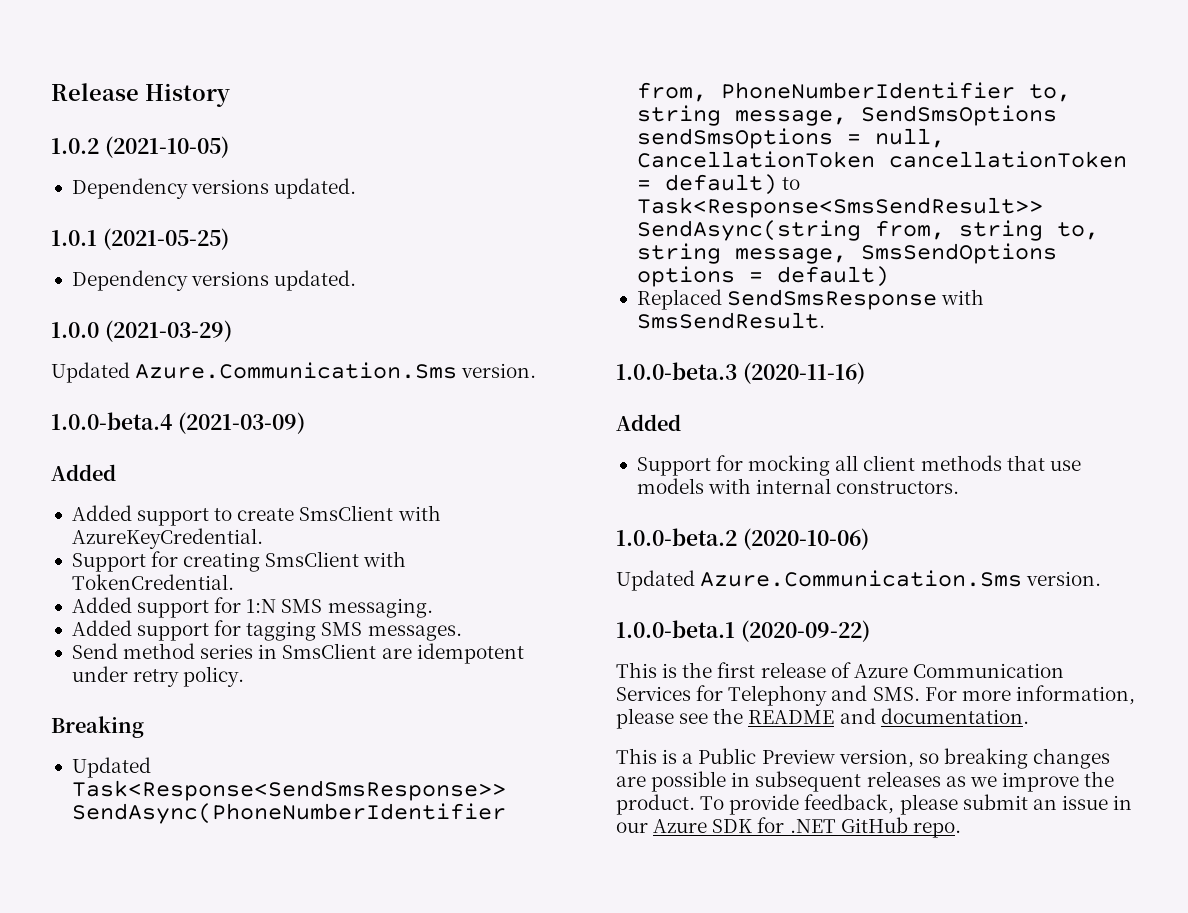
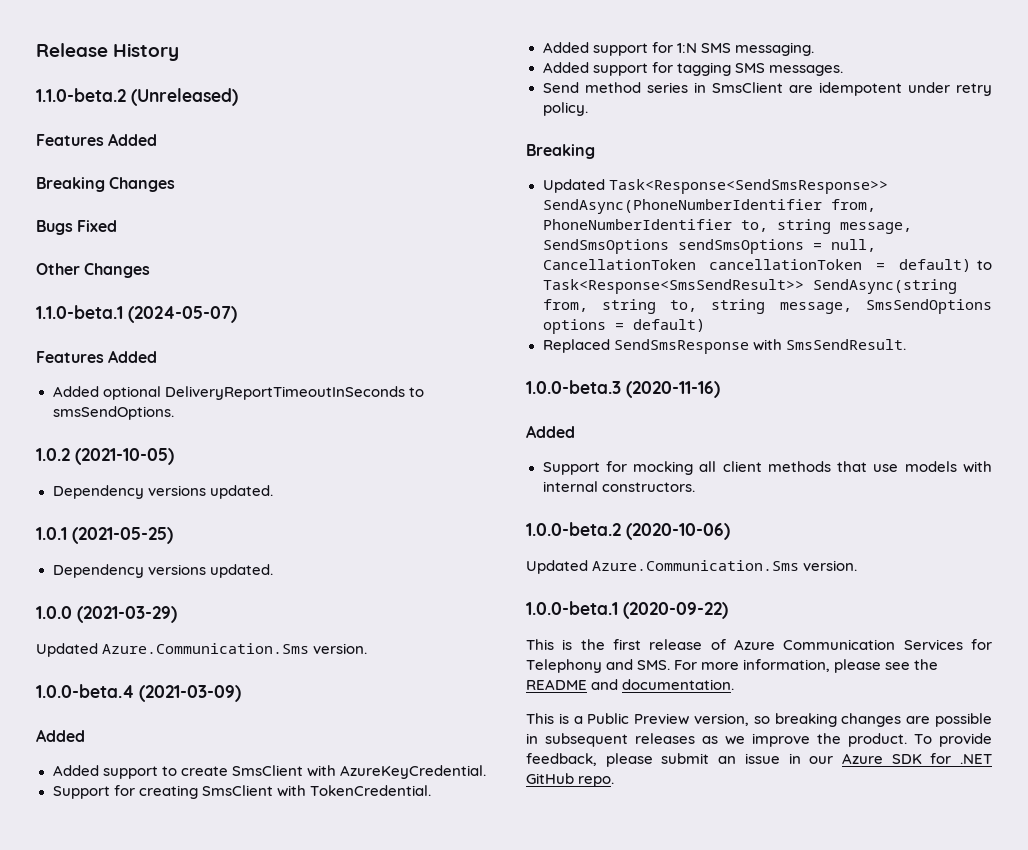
+ 1.1.0-beta.2 (Unreleased)
+ Features Added
+ Breaking Changes
+ Bugs Fixed
+ Other Changes
+ 1.1.0-beta.1 (2024-05-07)
+ Features Added
+ Added optional DeliveryReportTimeoutInSeconds to smsSendOptions.

